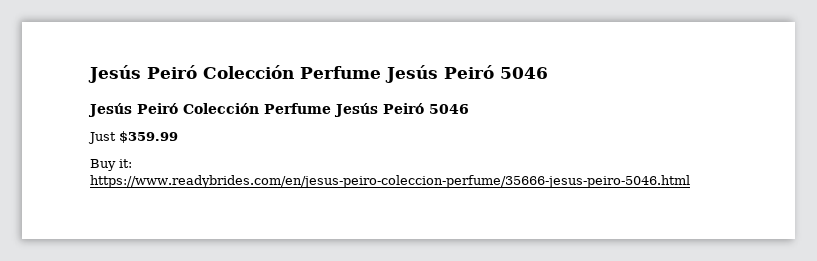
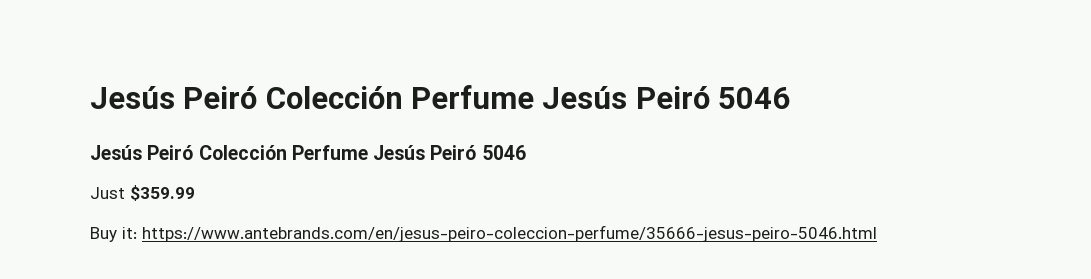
- Buy it: https://www.readybrides.com/en/jesus-peiro-coleccion-perfume/35666-jesus-peiro-5046.html
+ Buy it: https://www.antebrands.com/en/jesus-peiro-coleccion-perfume/35666-jesus-peiro-5046.html

